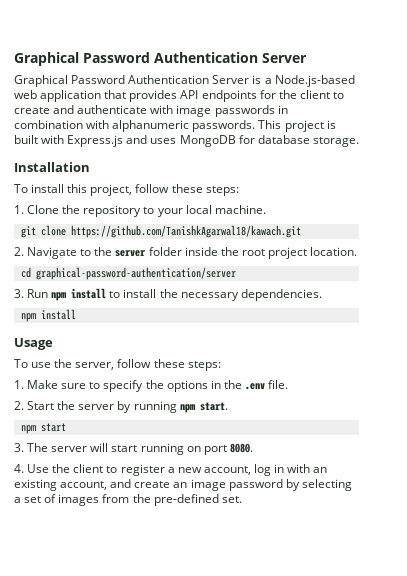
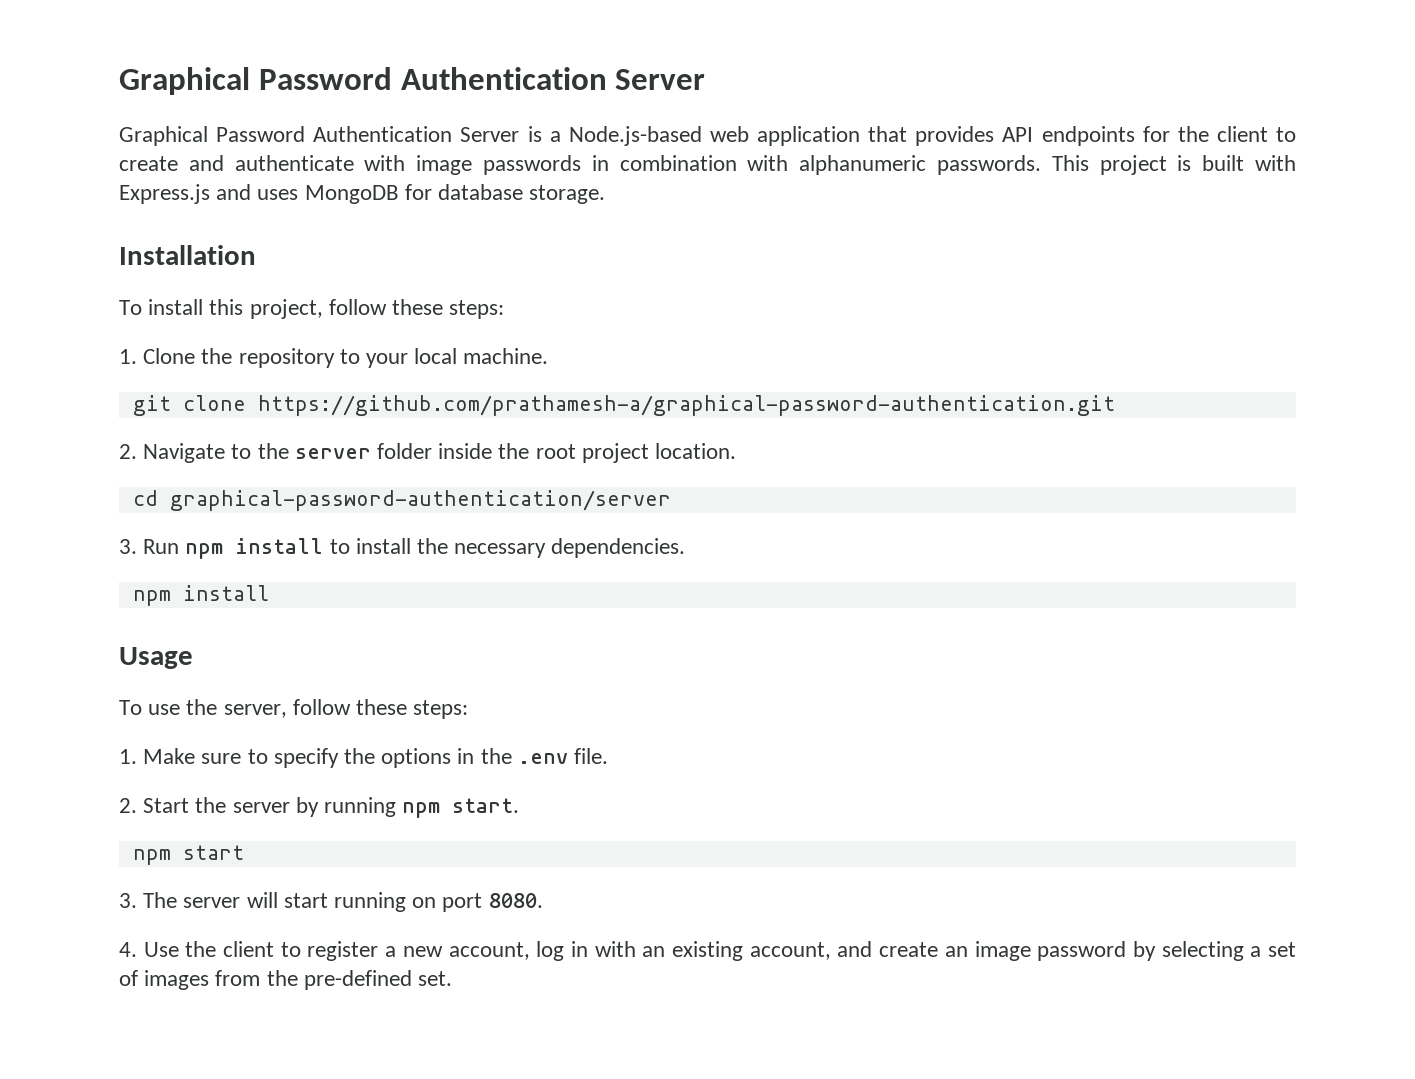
- git clone https://github.com/TanishkAgarwal18/kawach.git
+ git clone https://github.com/prathamesh-a/graphical-password-authentication.git

